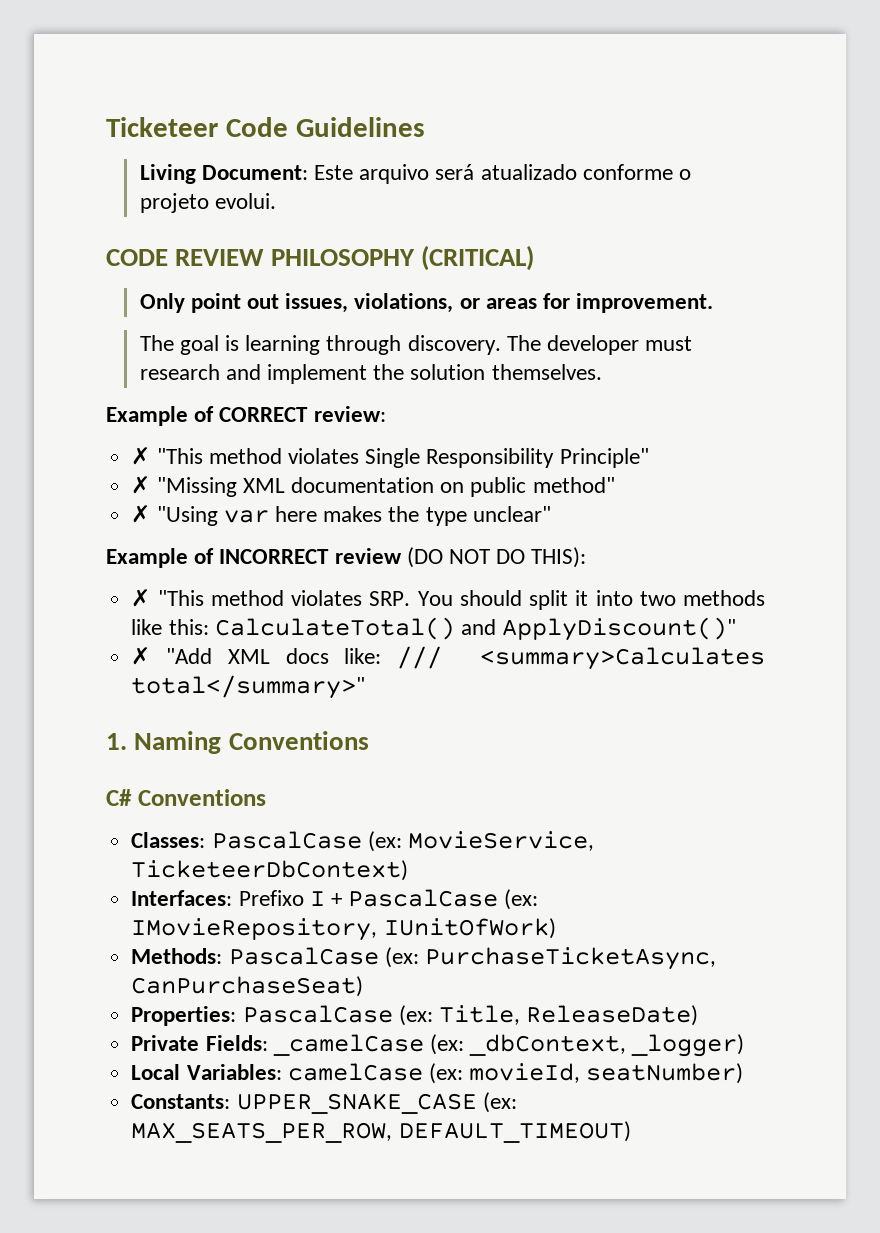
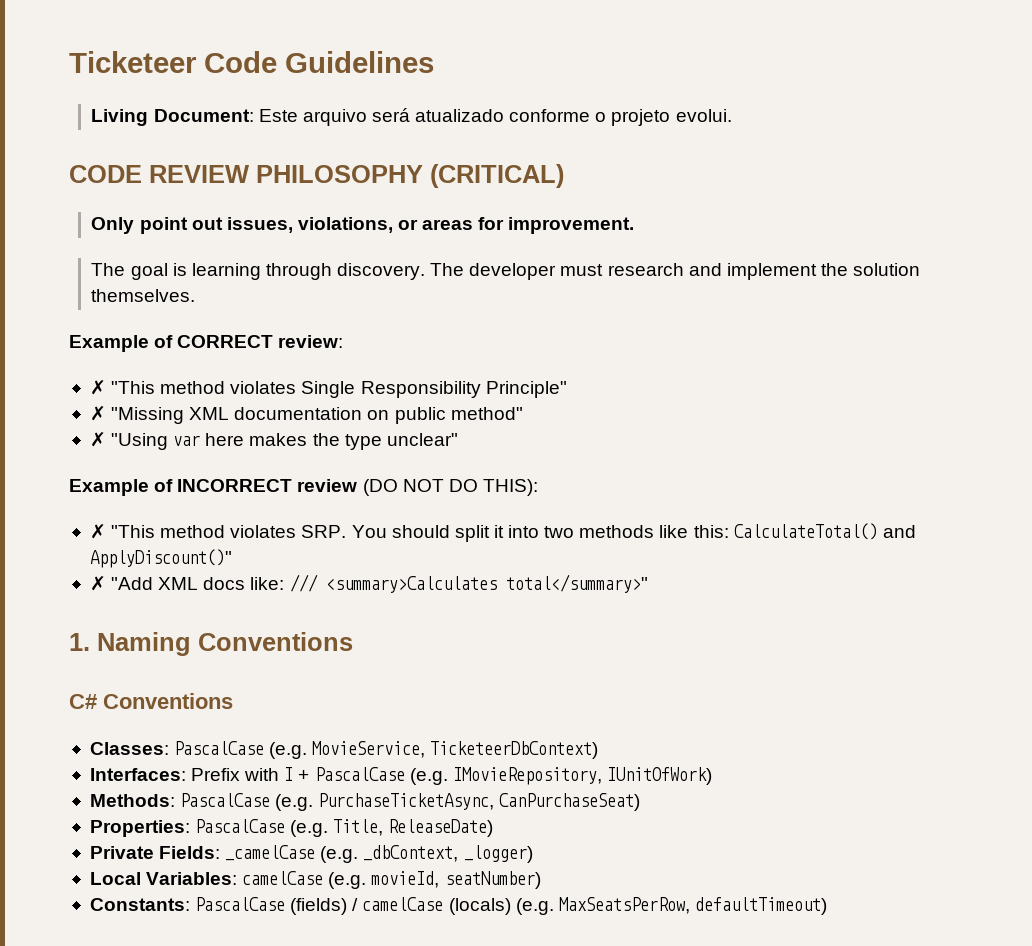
- Classes: PascalCase (ex: MovieService, TicketeerDbContext)
+ Classes: PascalCase (e.g. MovieService, TicketeerDbContext)
- Interfaces: Prefixo I + PascalCase (ex: IMovieRepository, IUnitOfWork)
+ Interfaces: Prefix with I + PascalCase (e.g. IMovieRepository, IUnitOfWork)
- Methods: PascalCase (ex: PurchaseTicketAsync, CanPurchaseSeat)
+ Methods: PascalCase (e.g. PurchaseTicketAsync, CanPurchaseSeat)
- Properties: PascalCase (ex: Title, ReleaseDate)
+ Properties: PascalCase (e.g. Title, ReleaseDate)
- Private Fields: _camelCase (ex: _dbContext, _logger)
+ Private Fields: _camelCase (e.g. _dbContext, _logger)
- Local Variables: camelCase (ex: movieId, seatNumber)
+ Local Variables: camelCase (e.g. movieId, seatNumber)
- Constants: UPPER_SNAKE_CASE (ex: MAX_SEATS_PER_ROW, DEFAULT_TIMEOUT)
+ Constants: PascalCase (fields) / camelCase (locals) (e.g. MaxSeatsPerRow, defaultTimeout)

